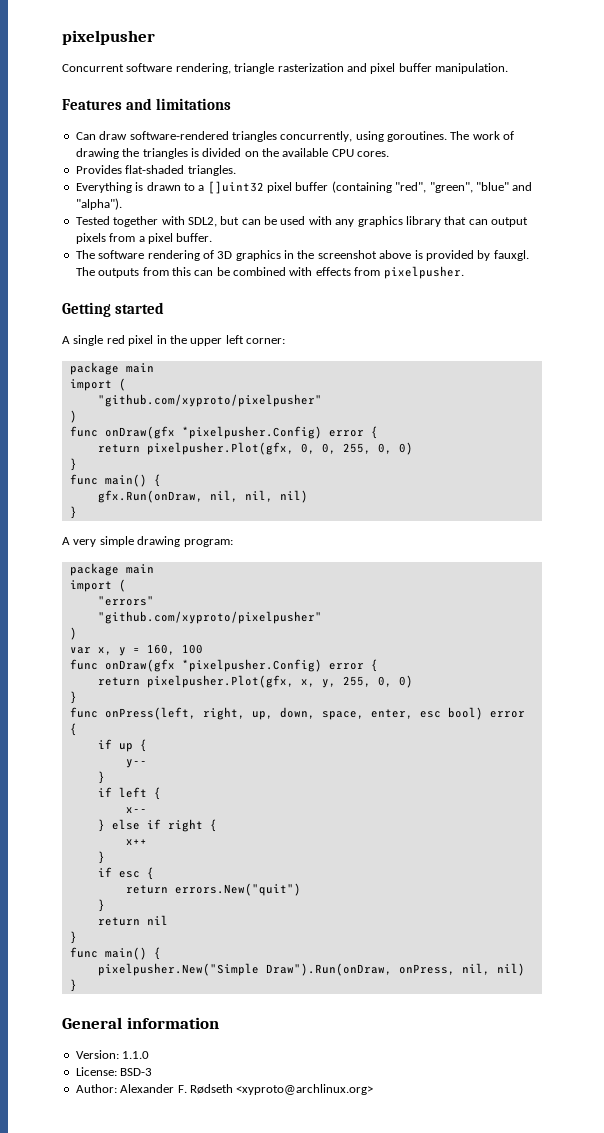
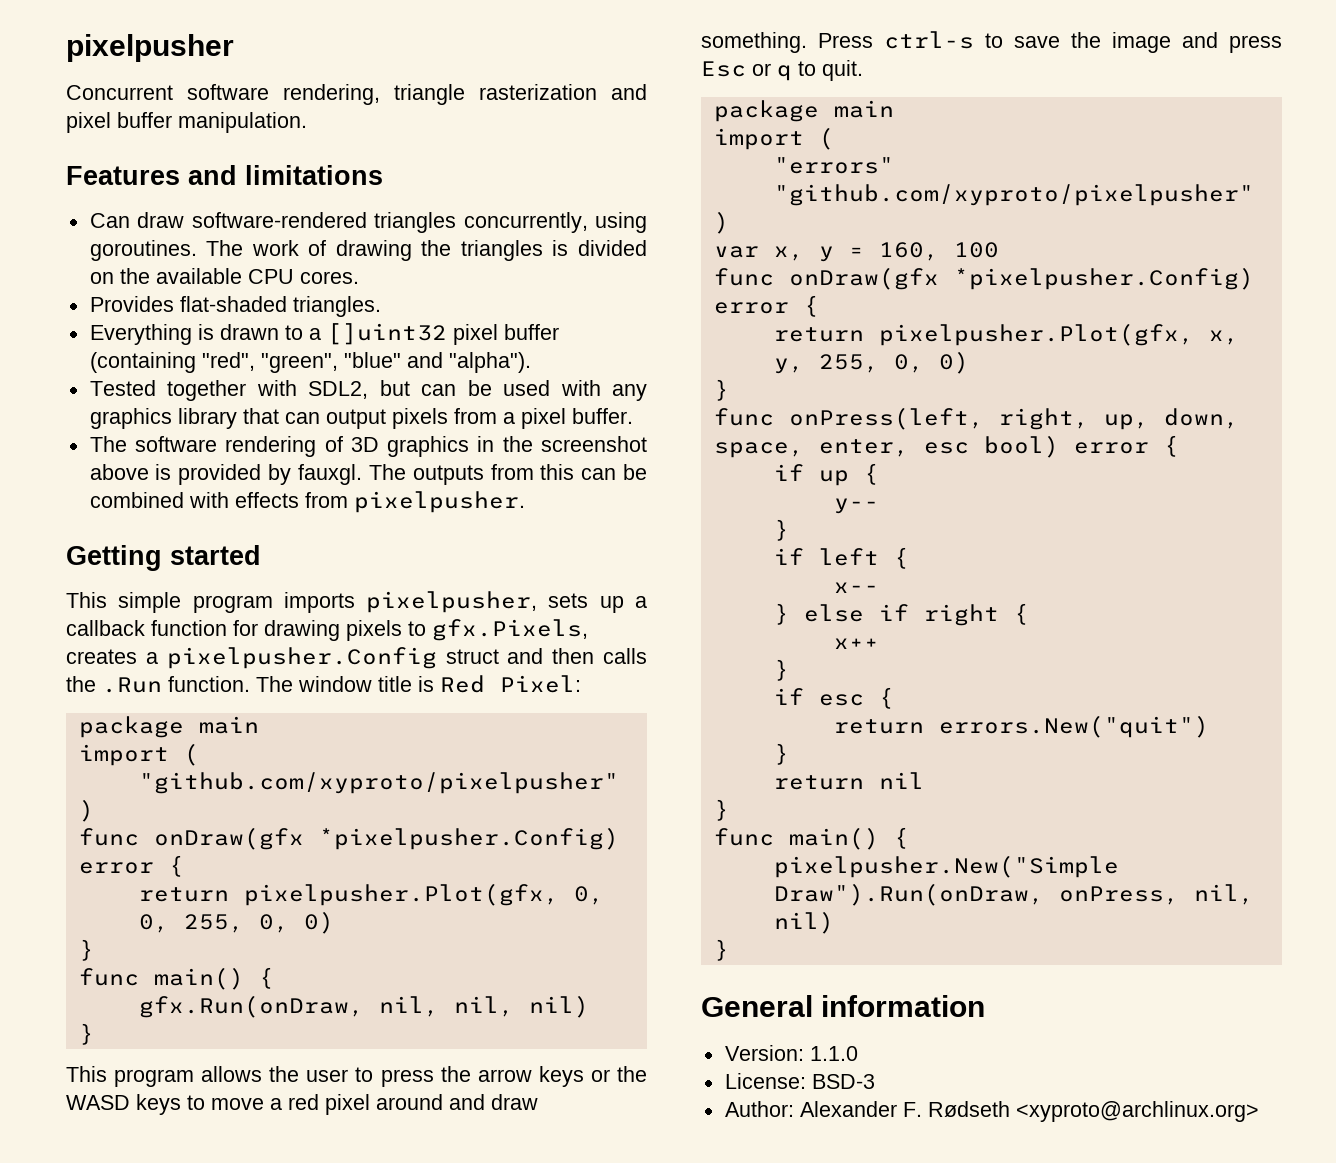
- A single red pixel in the upper left corner:
+ This simple program imports pixelpusher, sets up a callback function for drawing pixels to gfx.Pixels, creates a pixelpusher.Config struct and then calls the .Run function. The window title is Red Pixel:
- A very simple drawing program:
+ This program allows the user to press the arrow keys or the WASD keys to move a red pixel around and draw something. Press ctrl-s to save the image and press Esc or q to quit.

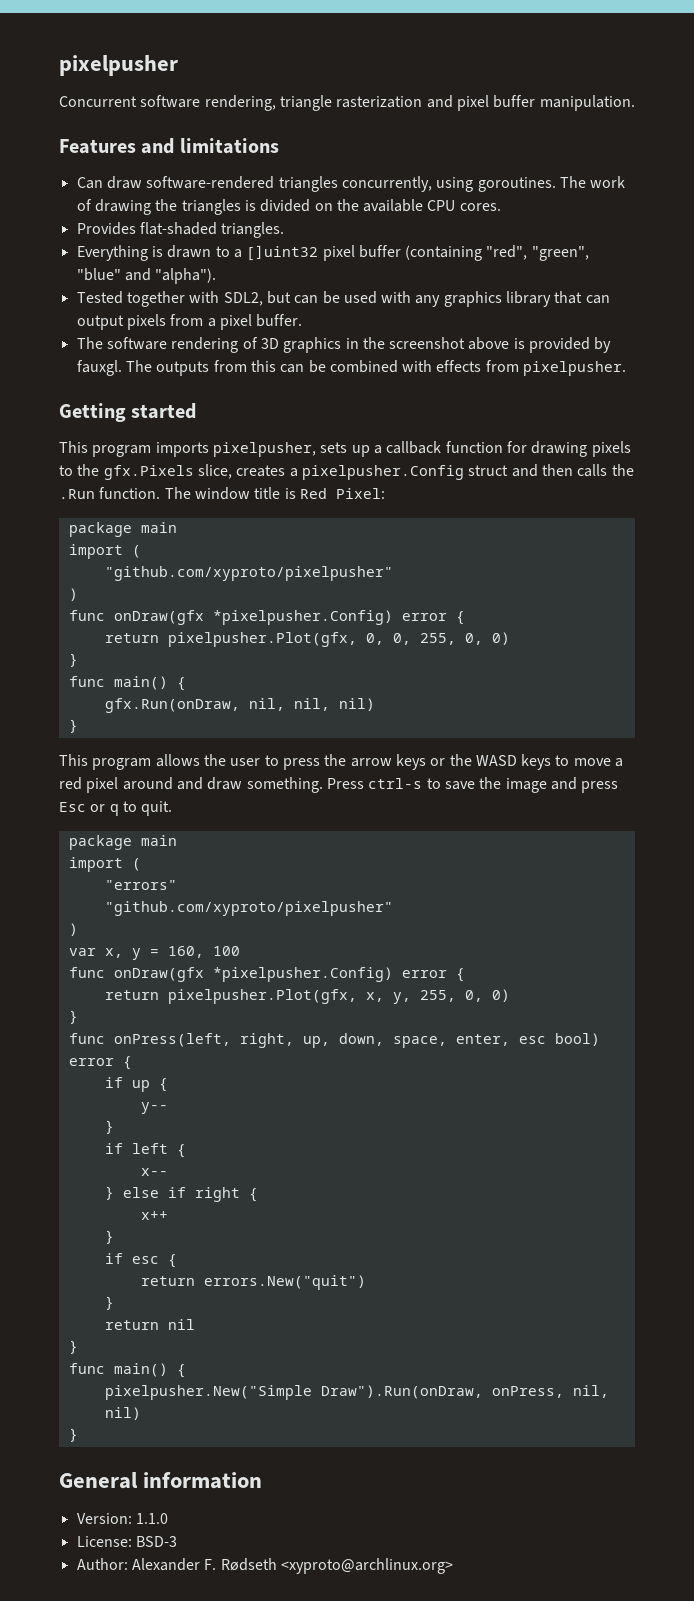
- This simple program imports pixelpusher, sets up a callback function for drawing pixels to gfx.Pixels, creates a pixelpusher.Config struct and then calls the .Run function.
+ This program imports pixelpusher, sets up a callback function for drawing pixels to the gfx.Pixels slice, creates a pixelpusher.Config struct and then calls the .Run function.

